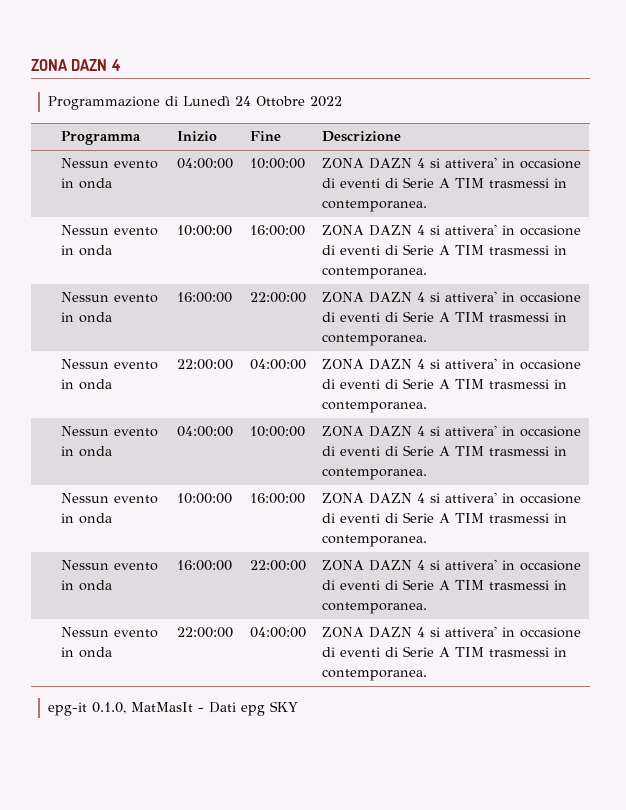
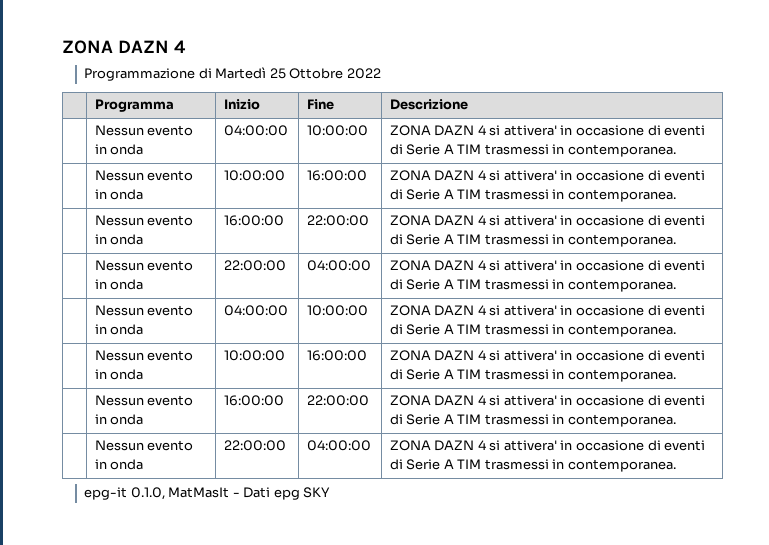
- Programmazione di Lunedì 24 Ottobre 2022
+ Programmazione di Martedì 25 Ottobre 2022

